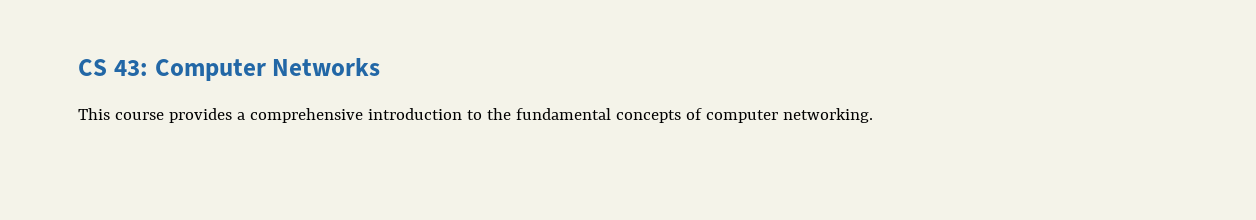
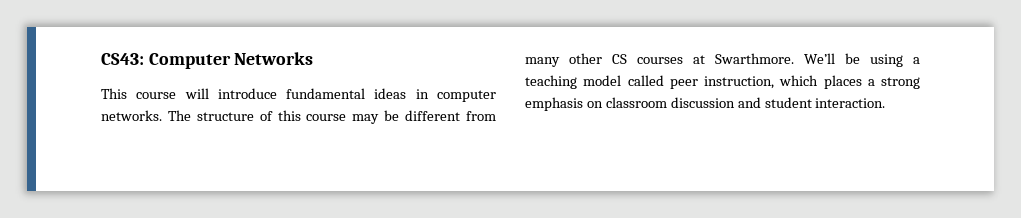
- CS 43: Computer Networks
+ CS43: Computer Networks
- This course provides a comprehensive introduction to the fundamental concepts of computer networking.
+ This course will introduce fundamental ideas in computer networks. The structure of this course may be different from many other CS courses at Swarthmore. We’ll be using a teaching model called peer instruction, which places a strong emphasis on classroom discussion and student interaction.

